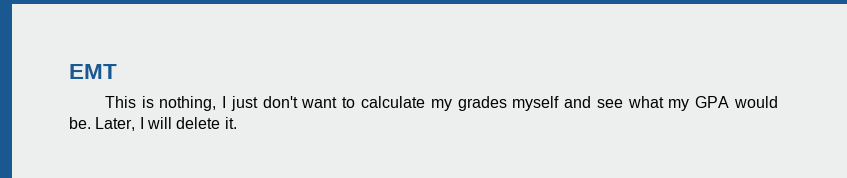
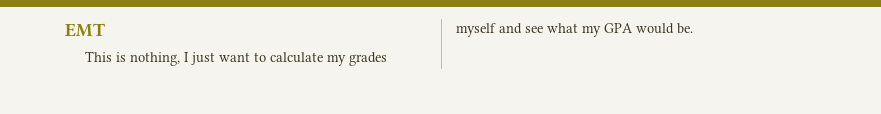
- This is nothing, I just don't want to calculate my grades myself and see what my GPA would be. Later, I will delete it.
+ This is nothing, I just want to calculate my grades myself and see what my GPA would be.

